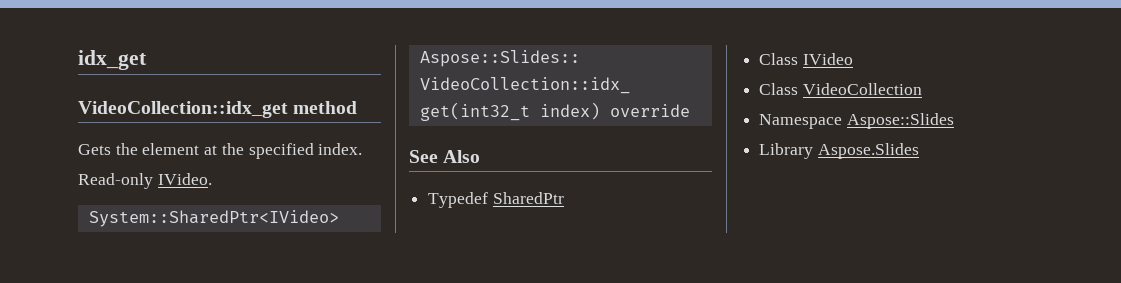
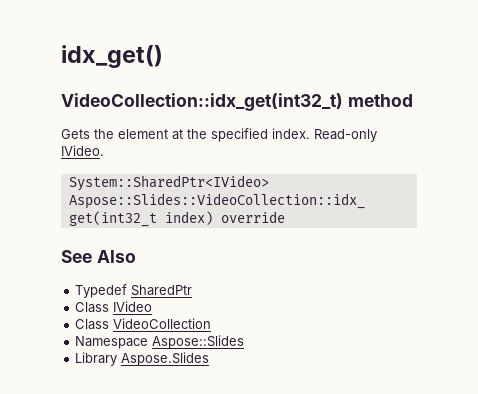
- idx_get
- VideoCollection::idx_get method
+ idx_get()
+ VideoCollection::idx_get(int32_t) method

